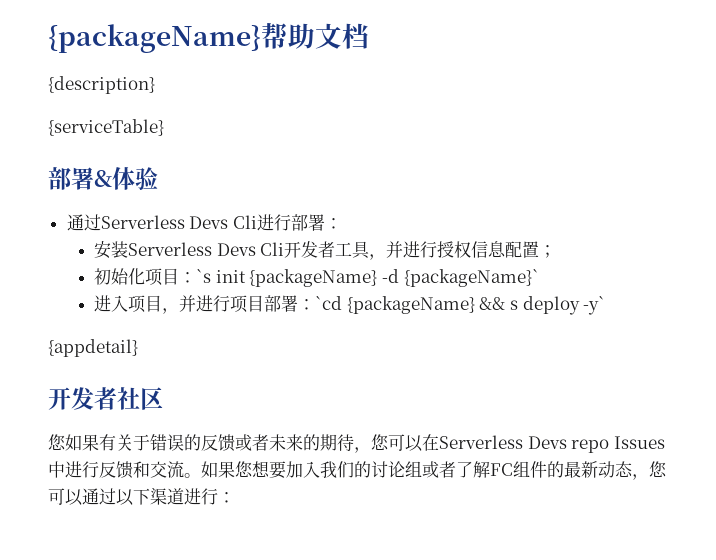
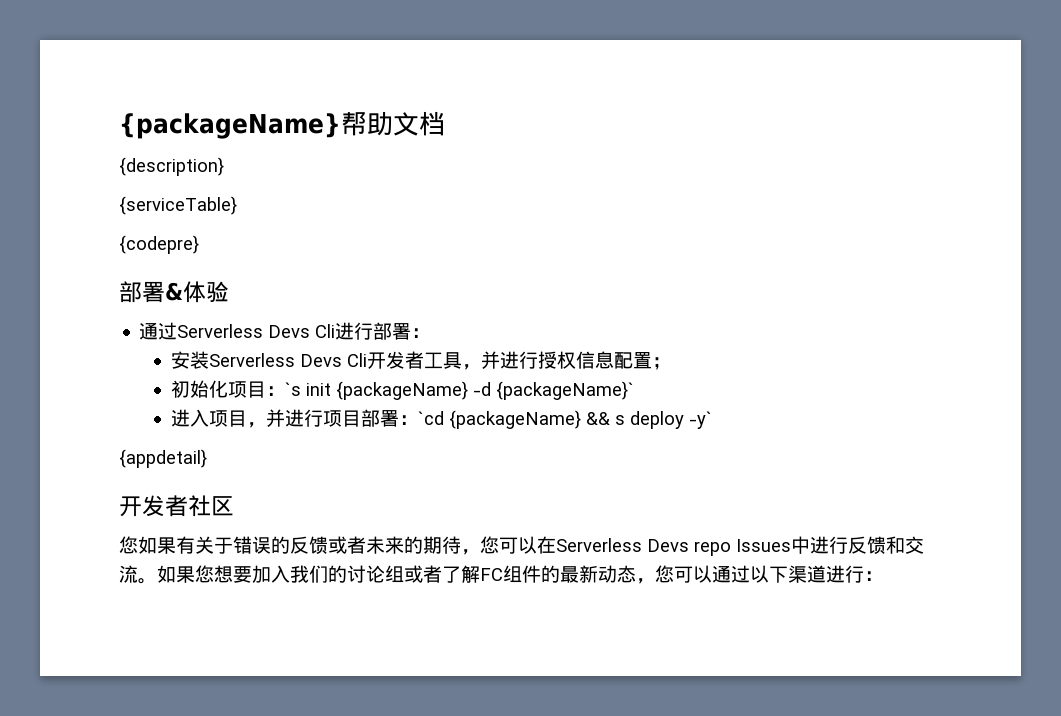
+ {codepre}

